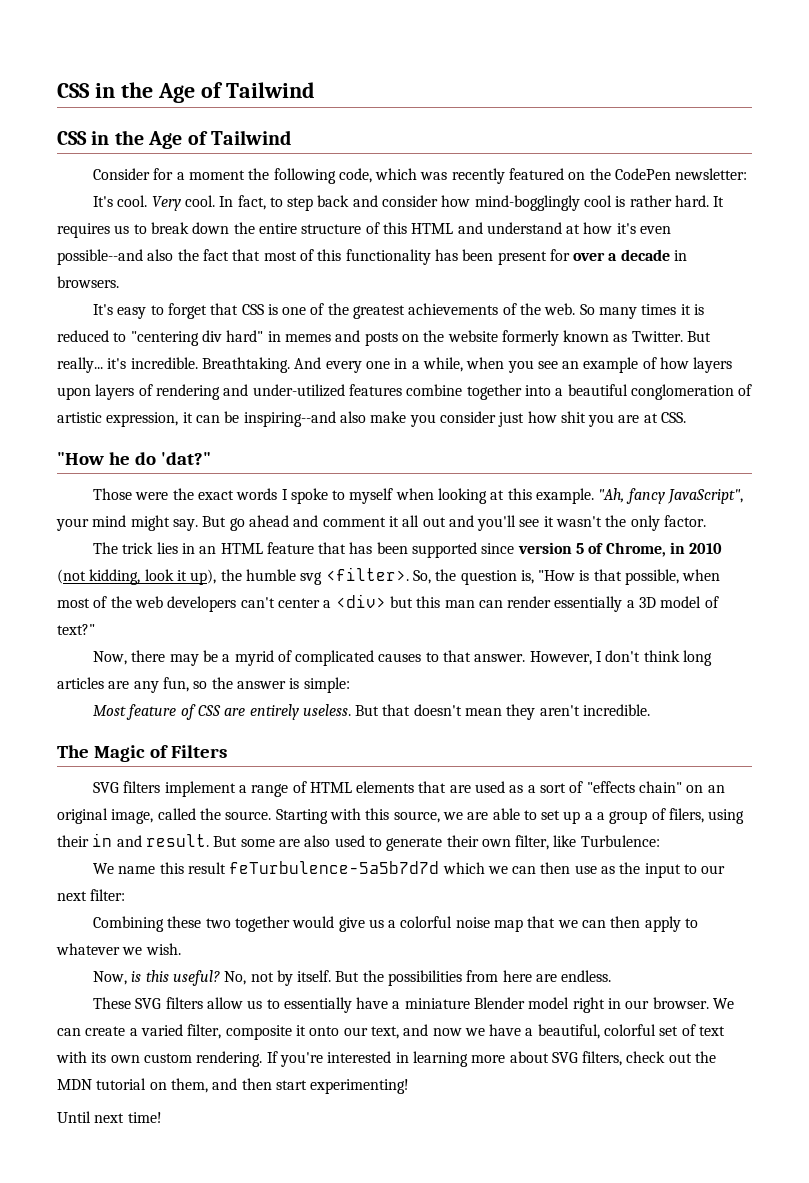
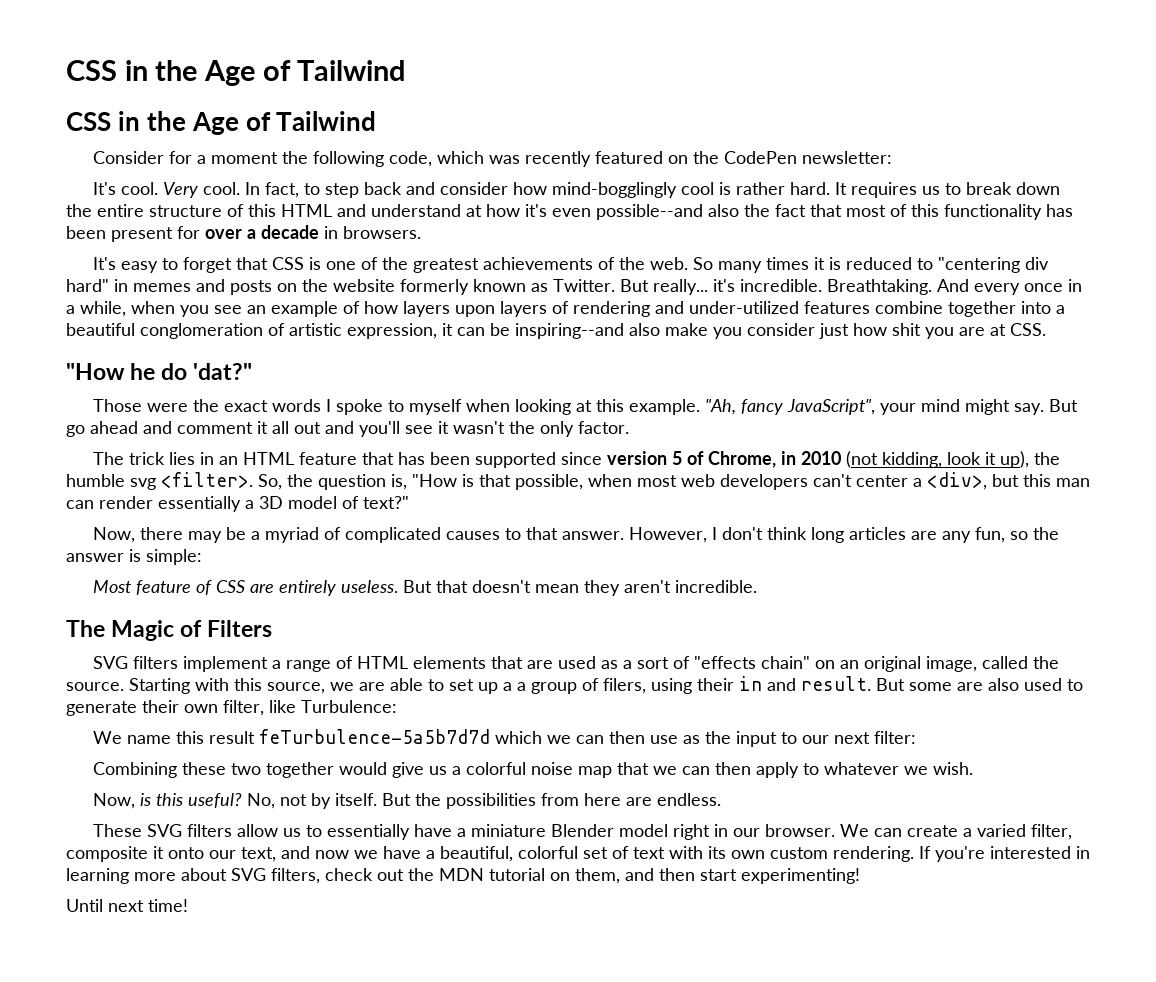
- And every one in a while, when you see an example of how layers upon layers of rendering and under-utilized features combine together into a beautiful conglomeration of artistic expression, it can be inspiring--and also make you consider just how shit you are at CSS.
+ And every once in a while, when you see an example of how layers upon layers of rendering and under-utilized features combine together into a beautiful conglomeration of artistic expression, it can be inspiring--and also make you consider just how shit you are at CSS.
- So, the question is, "How is that possible, when most of the web developers can't center a <div> but this man can render essentially a 3D model of text?"
+ So, the question is, "How is that possible, when most web developers can't center a <div>, but this man can render essentially a 3D model of text?"
- Now, there may be a myrid of complicated causes to that answer.
+ Now, there may be a myriad of complicated causes to that answer.

